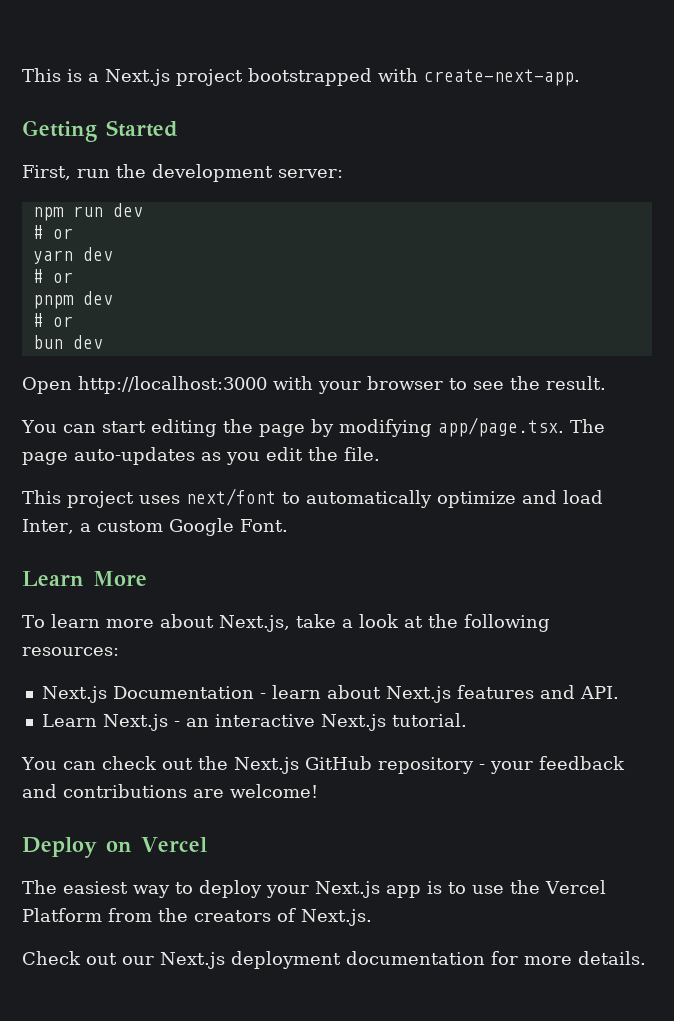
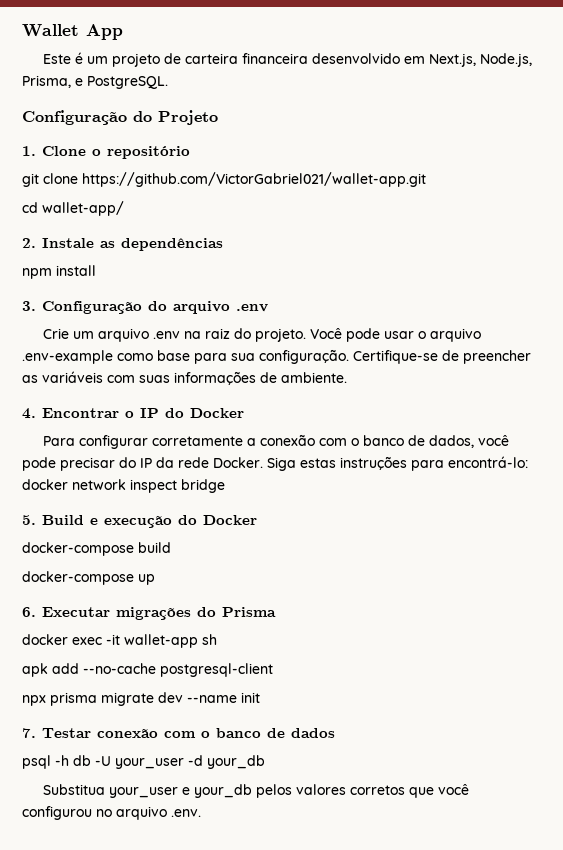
- This is a Next.js project bootstrapped with create-next-app.
- Getting Started
- First, run the development server:
- npm run dev
- # or
- yarn dev
- # or
- pnpm dev
- # or
- bun dev
- Open http://localhost:3000 with your browser to see the result.
- You can start editing the page by modifying app/page.tsx. The page auto-updates as you edit the file.
- This project uses next/font to automatically optimize and load Inter, a custom Google Font.
- Learn More
- To learn more about Next.js, take a look at the following resources:
- Next.js Documentation - learn about Next.js features and API.
- Learn Next.js - an interactive Next.js tutorial.
- You can check out the Next.js GitHub repository - your feedback and contributions are welcome!
- Deploy on Vercel
- The easiest way to deploy your Next.js app is to use the Vercel Platform from the creators of Next.js.
- Check out our Next.js deployment documentation for more details.
+ Wallet App
+ Este é um projeto de carteira financeira desenvolvido em Next.js, Node.js, Prisma, e PostgreSQL.
+ Configuração do Projeto
+ 1. Clone o repositório
+ git clone https://github.com/VictorGabriel021/wallet-app.git
+ cd wallet-app/
+ 2. Instale as dependências
+ npm install
+ 3. Configuração do arquivo .env
+ Crie um arquivo .env na raiz do projeto. Você pode usar o arquivo .env-example como base para sua configuração. Certifique-se de preencher as variáveis com suas informações de ambiente.
+ 4. Encontrar o IP do Docker
+ Para configurar corretamente a conexão com o banco de dados, você pode precisar do IP da rede Docker. Siga estas instruções para encontrá-lo: docker network inspect bridge
+ 5. Build e execução do Docker
+ docker-compose build
+ docker-compose up
+ 6. Executar migrações do Prisma
+ docker exec -it wallet-app sh
+ apk add --no-cache postgresql-client
+ npx prisma migrate dev --name init
+ 7. Testar conexão com o banco de dados
+ psql -h db -U your_user -d your_db
+ Substitua your_user e your_db pelos valores corretos que você configurou no arquivo .env.

